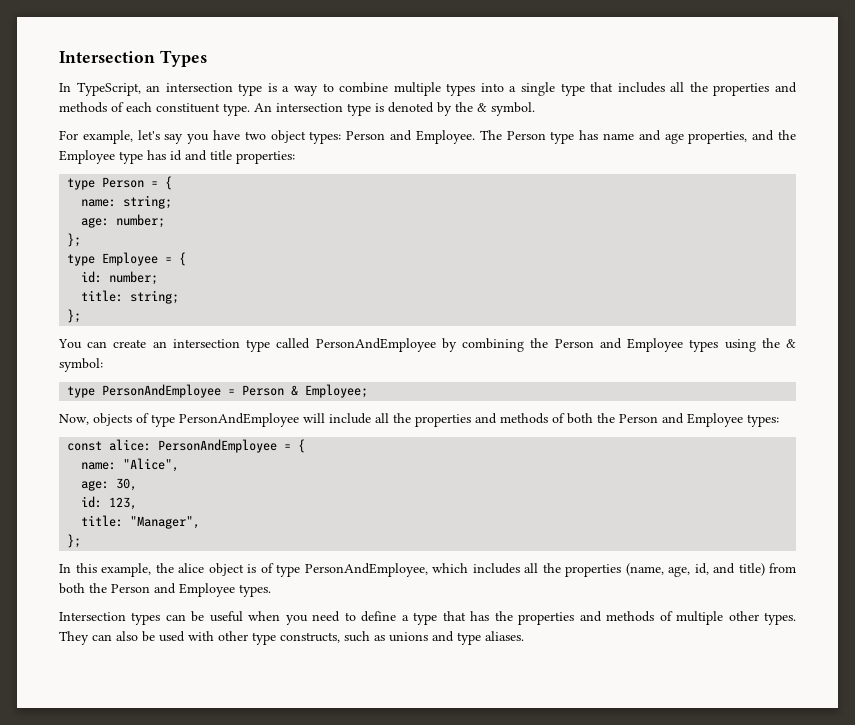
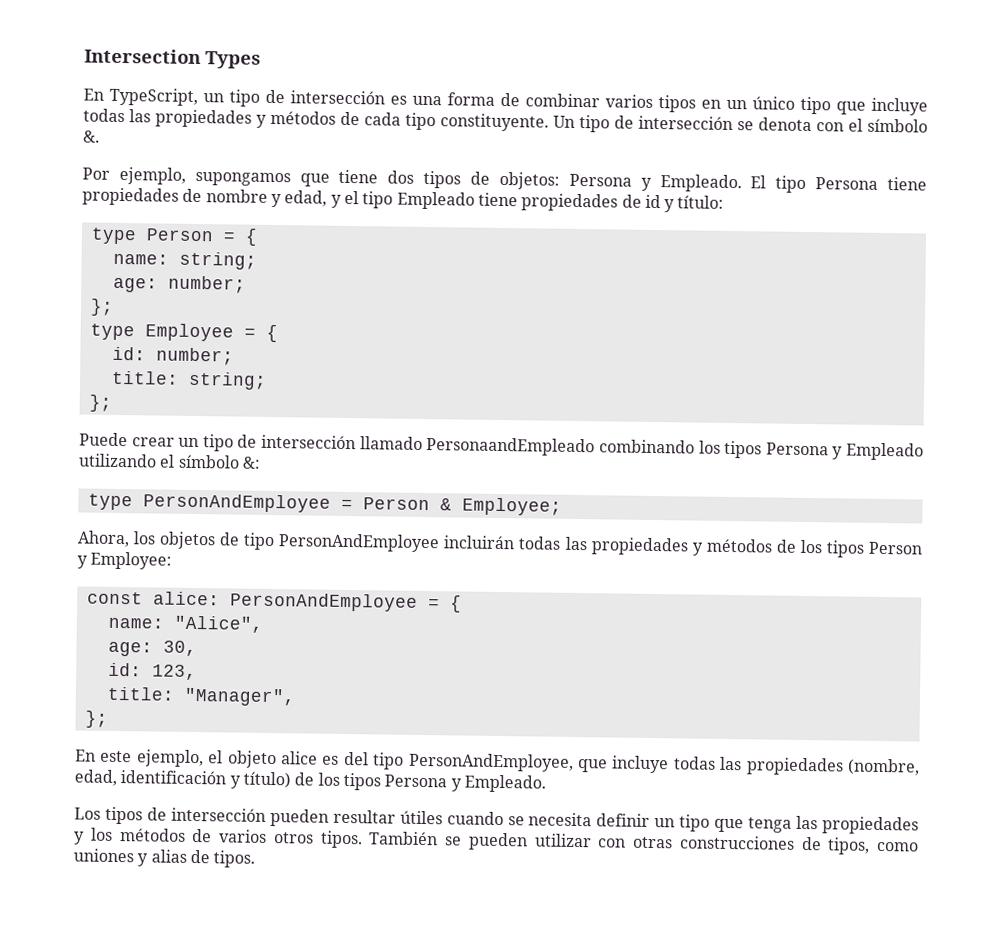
- In TypeScript, an intersection type is a way to combine multiple types into a single type that includes all the properties and methods of each constituent type. An intersection type is denoted by the & symbol.
- For example, let's say you have two object types: Person and Employee. The Person type has name and age properties, and the Employee type has id and title properties:
+ En TypeScript, un tipo de intersección es una forma de combinar varios tipos en un único tipo que incluye todas las propiedades y métodos de cada tipo constituyente. Un tipo de intersección se denota con el símbolo &.
+ Por ejemplo, supongamos que tiene dos tipos de objetos: Persona y Empleado. El tipo Persona tiene propiedades de nombre y edad, y el tipo Empleado tiene propiedades de id y título:
- You can create an intersection type called PersonAndEmployee by combining the Person and Employee types using the & symbol:
+ Puede crear un tipo de intersección llamado PersonaandEmpleado combinando los tipos Persona y Empleado utilizando el símbolo &:
- Now, objects of type PersonAndEmployee will include all the properties and methods of both the Person and Employee types:
+ Ahora, los objetos de tipo PersonAndEmployee incluirán todas las propiedades y métodos de los tipos Person y Employee:
- In this example, the alice object is of type PersonAndEmployee, which includes all the properties (name, age, id, and title) from both the Person and Employee types.
- Intersection types can be useful when you need to define a type that has the properties and methods of multiple other types. They can also be used with other type constructs, such as unions and type aliases.
+ En este ejemplo, el objeto alice es del tipo PersonAndEmployee, que incluye todas las propiedades (nombre, edad, identificación y título) de los tipos Persona y Empleado.
+ Los tipos de intersección pueden resultar útiles cuando se necesita definir un tipo que tenga las propiedades y los métodos de varios otros tipos. También se pueden utilizar con otras construcciones de tipos, como uniones y alias de tipos.

